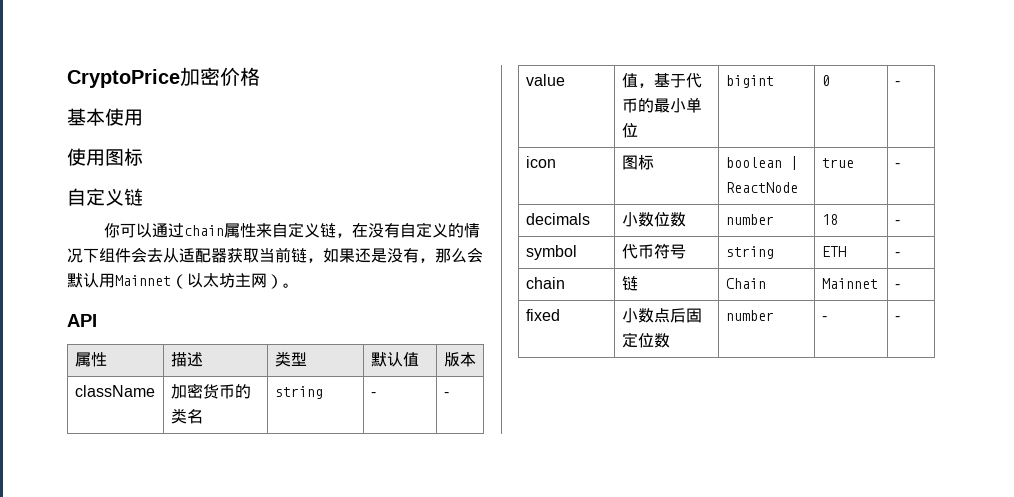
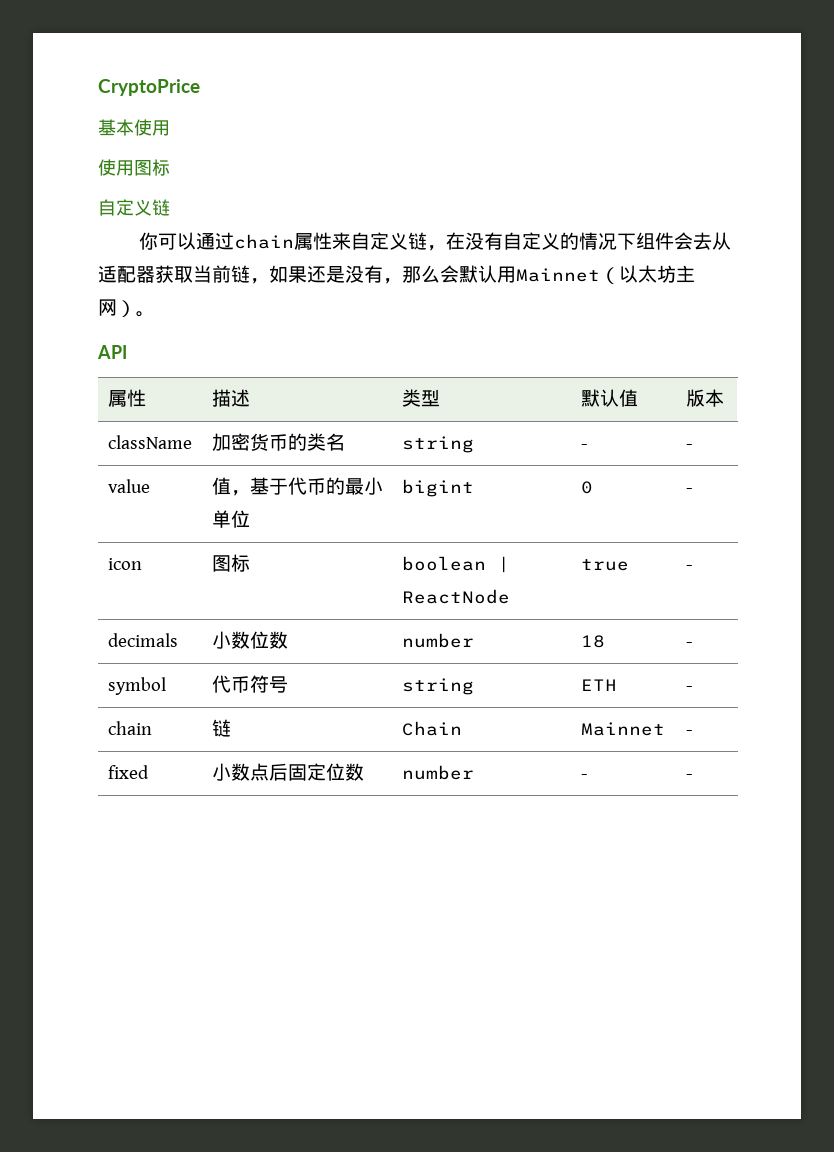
- CryptoPrice加密价格
+ CryptoPrice

